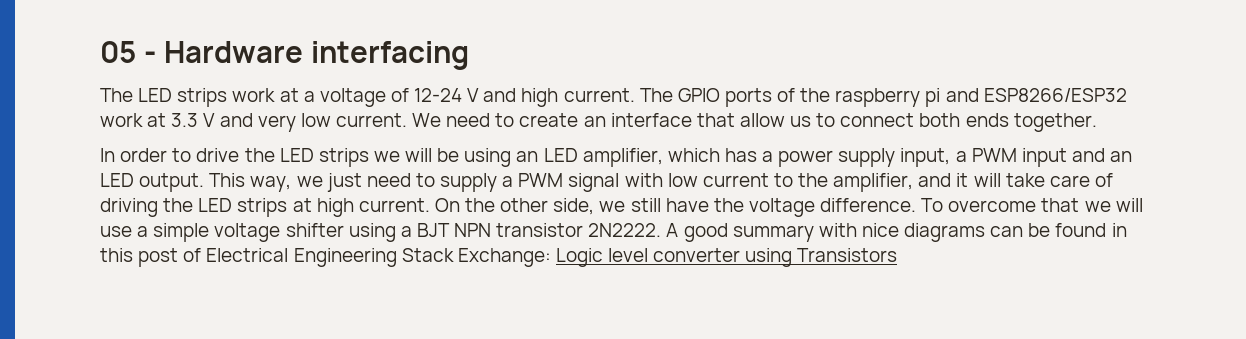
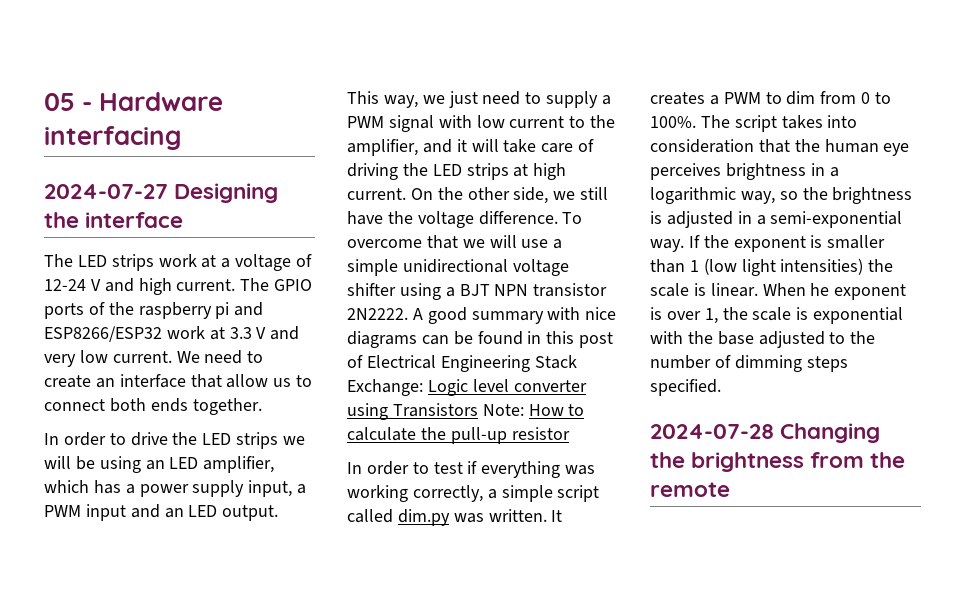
+ 2024-07-27 Designing the interface
- To overcome that we will use a simple voltage shifter using a BJT NPN transistor 2N2222.
+ To overcome that we will use a simple unidirectional voltage shifter using a BJT NPN transistor 2N2222.
- A good summary with nice diagrams can be found in this post of Electrical Engineering Stack Exchange: Logic level converter using Transistors
+ A good summary with nice diagrams can be found in this post of Electrical Engineering Stack Exchange: Logic level converter using Transistors Note: How to calculate the pull-up resistor
+ In order to test if everything was working correctly, a simple script called dim.py was written. It creates a PWM to dim from 0 to 100%. The script takes into consideration that the human eye perceives brightness in a logarithmic way, so the brightness is adjusted in a semi-exponential way. If the exponent is smaller than 1 (low light intensities) the scale is linear. When he exponent is over 1, the scale is exponential with the base adjusted to the number of dimming steps specified.
+ 2024-07-28 Changing the brightness from the remote

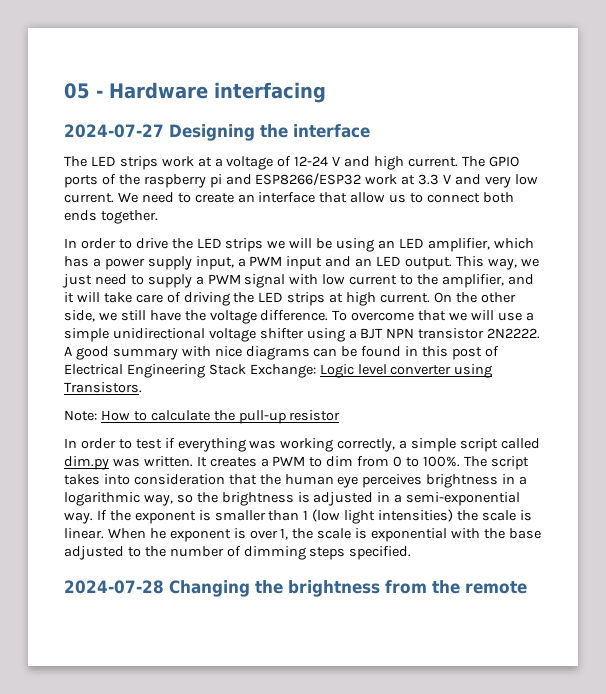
- A good summary with nice diagrams can be found in this post of Electrical Engineering Stack Exchange: Logic level converter using Transistors Note: How to calculate the pull-up resistor
+ A good summary with nice diagrams can be found in this post of Electrical Engineering Stack Exchange: Logic level converter using Transistors.
+ Note: How to calculate the pull-up resistor

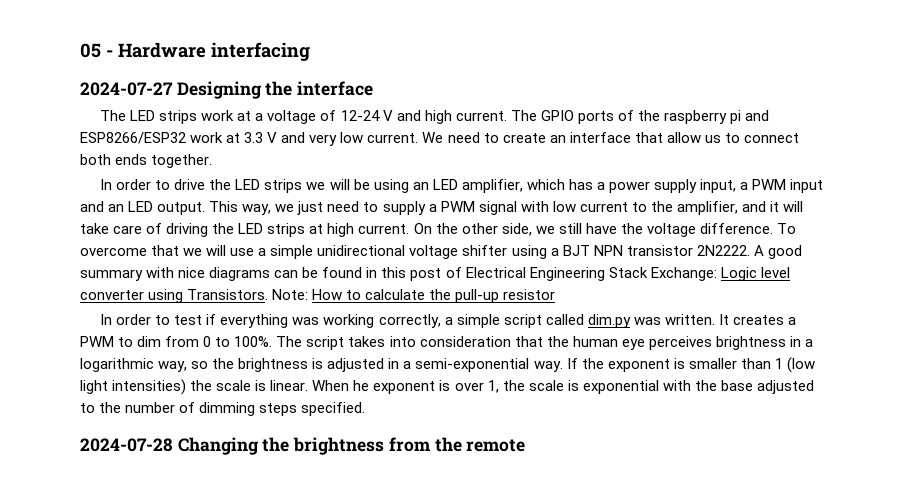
- A good summary with nice diagrams can be found in this post of Electrical Engineering Stack Exchange: Logic level converter using Transistors.
- Note: How to calculate the pull-up resistor
+ A good summary with nice diagrams can be found in this post of Electrical Engineering Stack Exchange: Logic level converter using Transistors. Note: How to calculate the pull-up resistor

